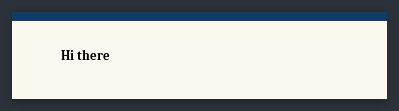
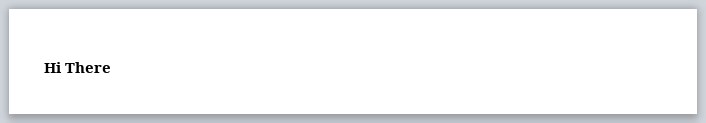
- Hi there
+ Hi There

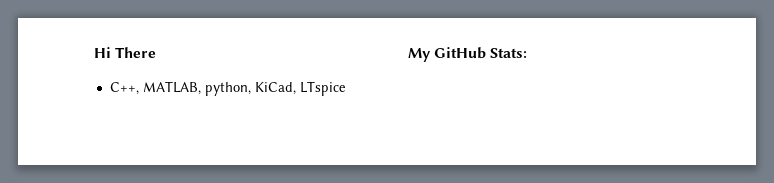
+ C++, MATLAB, python, KiCad, LTspice
+ My GitHub Stats:

